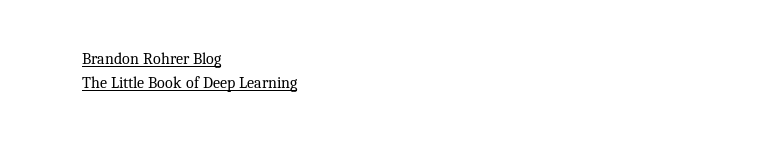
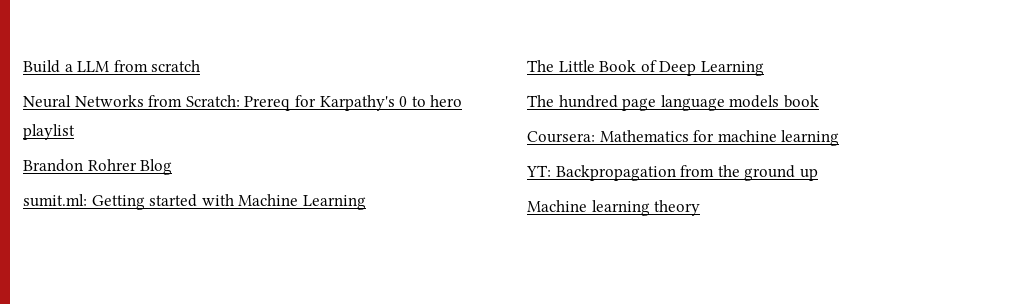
+ Build a LLM from scratch
+ Neural Networks from Scratch: Prereq for Karpathy's 0 to hero playlist
  Brandon Rohrer Blog
+ sumit.ml: Getting started with Machine Learning
+ The hundred page language models book
+ Coursera: Mathematics for machine learning
+ YT: Backpropagation from the ground up
+ Machine learning theory

